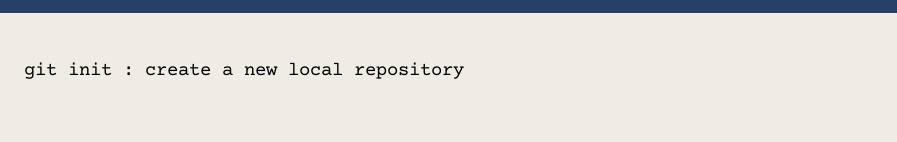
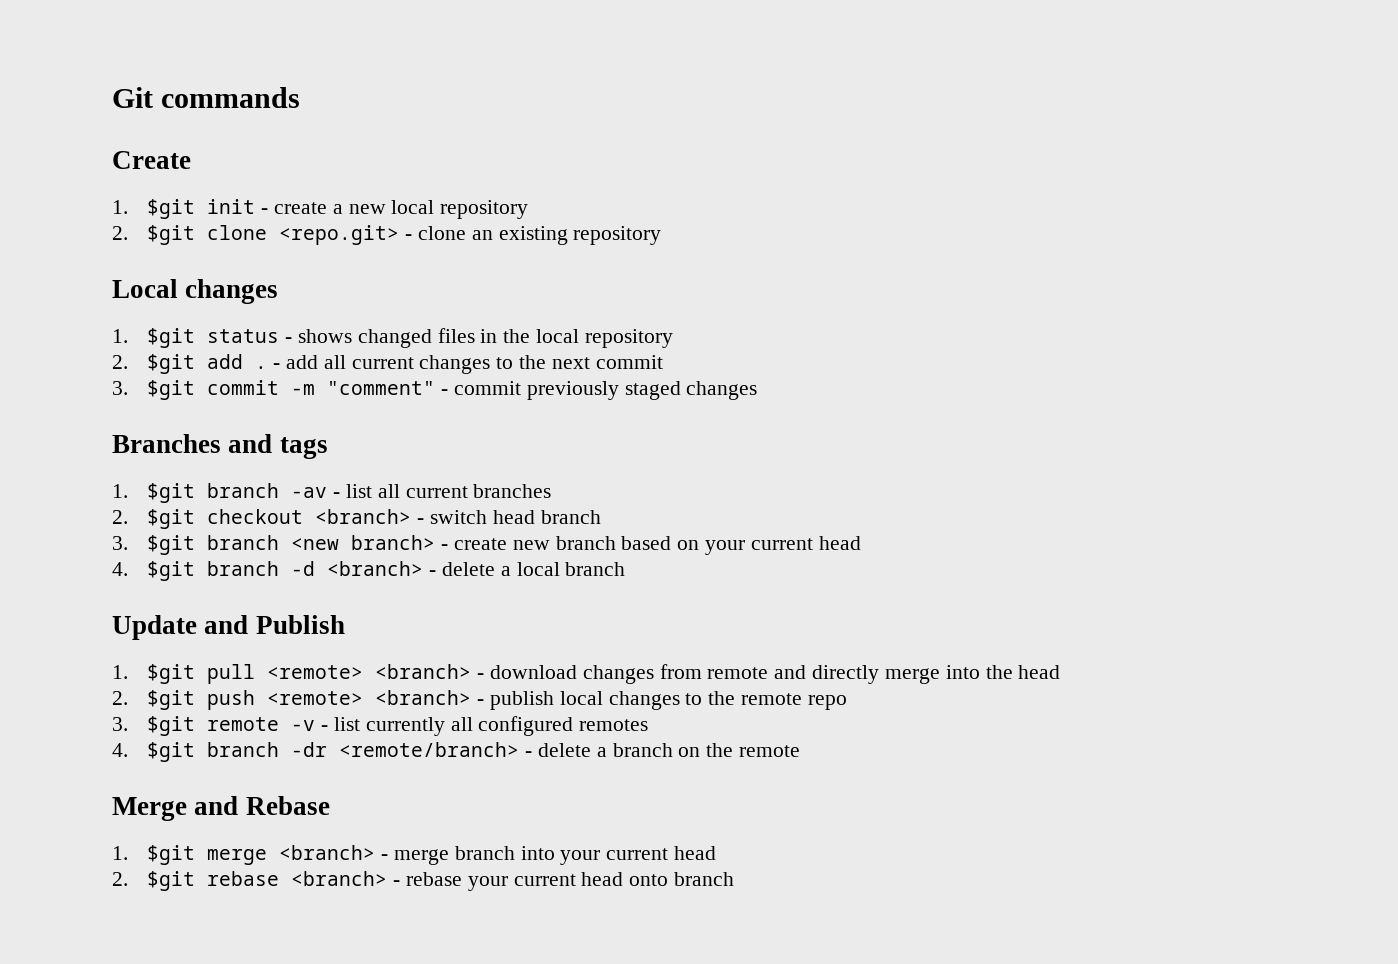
- git init : create a new local repository
+ Git commands
+ Create
+ 1. $git init - create a new local repository
+ 2. $git clone <repo.git> - clone an existing repository
+ Local changes
+ 1. $git status - shows changed files in the local repository
+ 2. $git add . - add all current changes to the next commit
+ 3. $git commit -m "comment" - commit previously staged changes
+ Branches and tags
+ 1. $git branch -av - list all current branches
+ 2. $git checkout <branch> - switch head branch
+ 3. $git branch <new branch> - create new branch based on your current head
+ 4. $git branch -d <branch> - delete a local branch
+ Update and Publish
+ 1. $git pull <remote> <branch> - download changes from remote and directly merge into the head
+ 2. $git push <remote> <branch> - publish local changes to the remote repo
+ 3. $git remote -v - list currently all configured remotes
+ 4. $git branch -dr <remote/branch> - delete a branch on the remote
+ Merge and Rebase
+ 1. $git merge <branch> - merge branch into your current head
+ 2. $git rebase <branch> - rebase your current head onto branch

